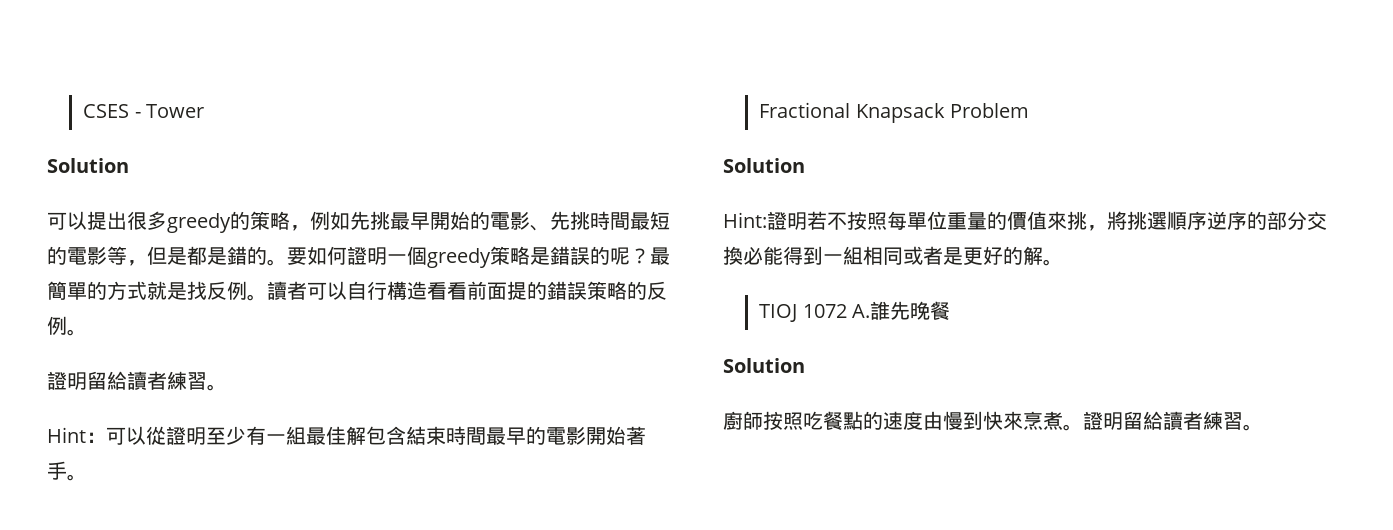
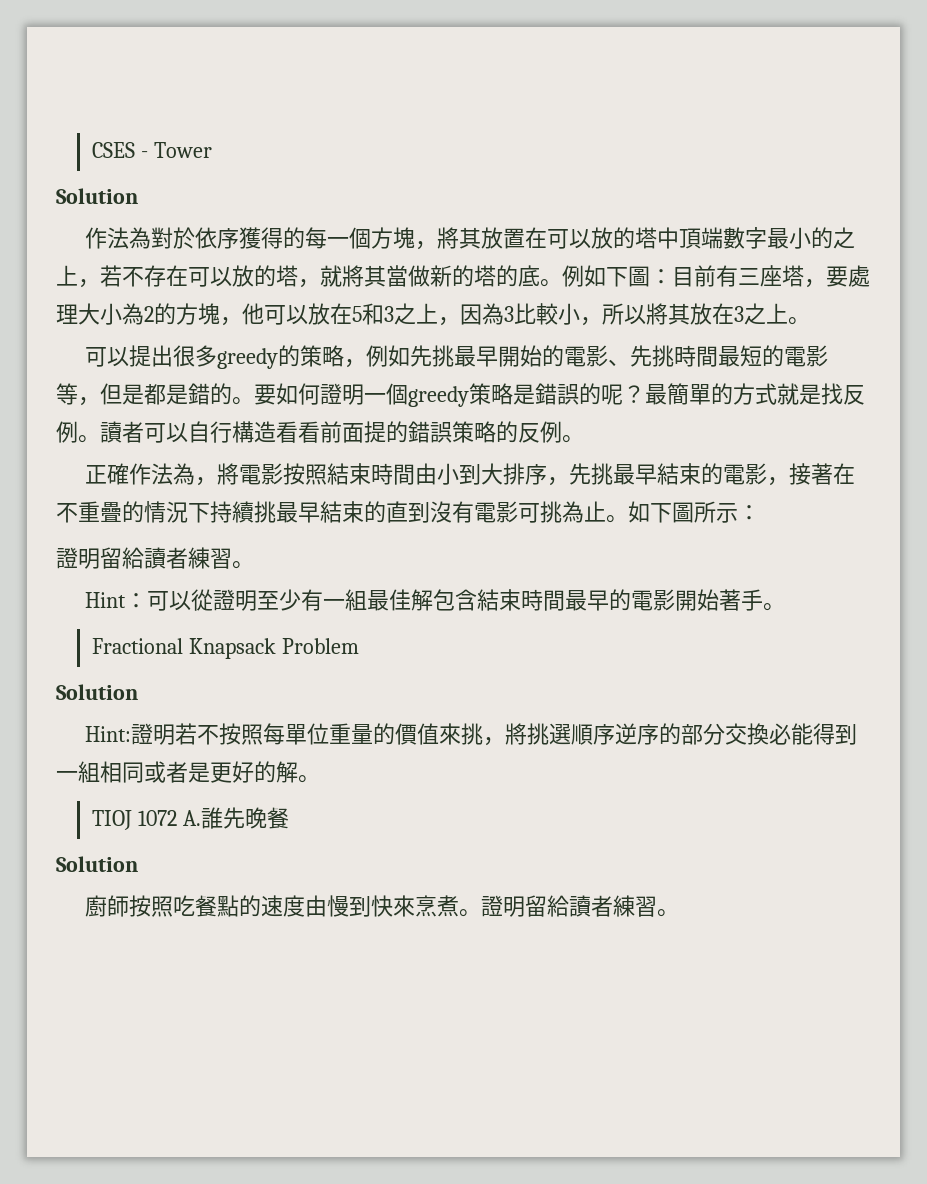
+ 作法為對於依序獲得的每一個方塊，將其放置在可以放的塔中頂端數字最小的之上，若不存在可以放的塔，就將其當做新的塔的底。例如下圖：目前有三座塔，要處理大小為2的方塊，他可以放在5和3之上，因為3比較小，所以將其放在3之上。
+ 正確作法為，將電影按照結束時間由小到大排序，先挑最早結束的電影，接著在不重疊的情況下持續挑最早結束的直到沒有電影可挑為止。如下圖所示：

